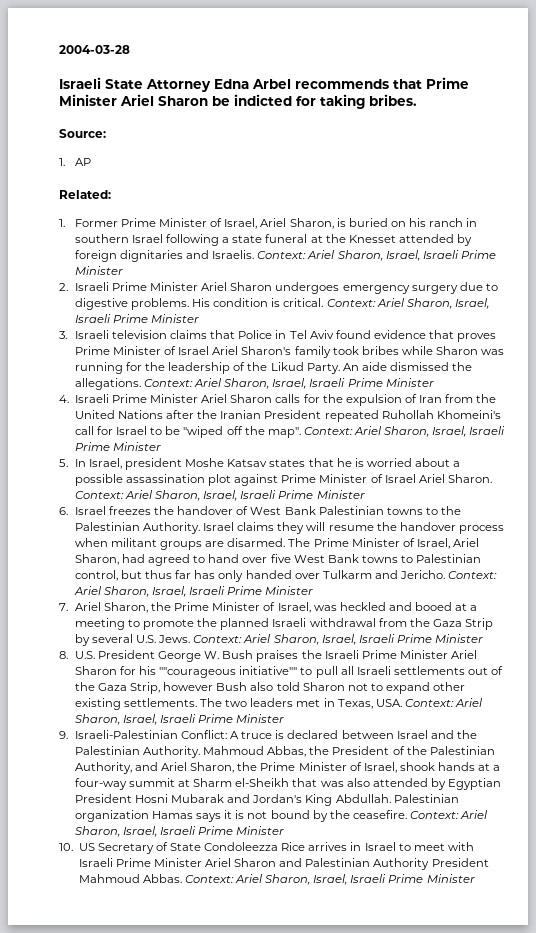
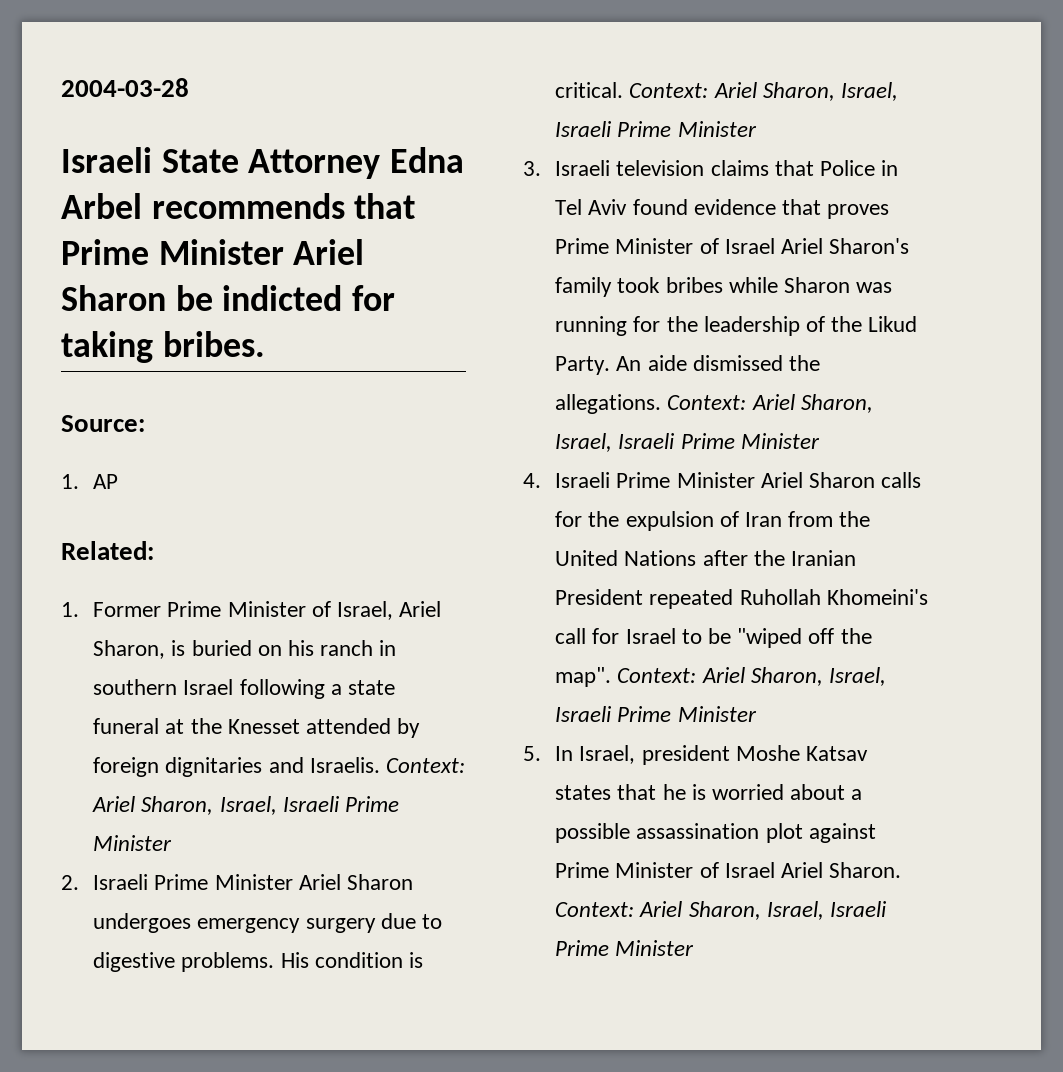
- 6. Israel freezes the handover of West Bank Palestinian towns to the Palestinian Authority. Israel claims they will resume the handover process when militant groups are disarmed. The Prime Minister of Israel, Ariel Sharon, had agreed to hand over five West Bank towns to Palestinian control, but thus far has only handed over Tulkarm and Jericho. Context: Ariel Sharon, Israel, Israeli Prime Minister
- 7. Ariel Sharon, the Prime Minister of Israel, was heckled and booed at a meeting to promote the planned Israeli withdrawal from the Gaza Strip by several U.S. Jews. Context: Ariel Sharon, Israel, Israeli Prime Minister
- 8. U.S. President George W. Bush praises the Israeli Prime Minister Ariel Sharon for his ""courageous initiative"" to pull all Israeli settlements out of the Gaza Strip, however Bush also told Sharon not to expand other existing settlements. The two leaders met in Texas, USA. Context: Ariel Sharon, Israel, Israeli Prime Minister
- 9. Israeli-Palestinian Conflict: A truce is declared between Israel and the Palestinian Authority. Mahmoud Abbas, the President of the Palestinian Authority, and Ariel Sharon, the Prime Minister of Israel, shook hands at a four-way summit at Sharm el-Sheikh that was also attended by Egyptian President Hosni Mubarak and Jordan's King Abdullah. Palestinian organization Hamas says it is not bound by the ceasefire. Context: Ariel Sharon, Israel, Israeli Prime Minister
- 10. US Secretary of State Condoleezza Rice arrives in Israel to meet with Israeli Prime Minister Ariel Sharon and Palestinian Authority President Mahmoud Abbas. Context: Ariel Sharon, Israel, Israeli Prime Minister

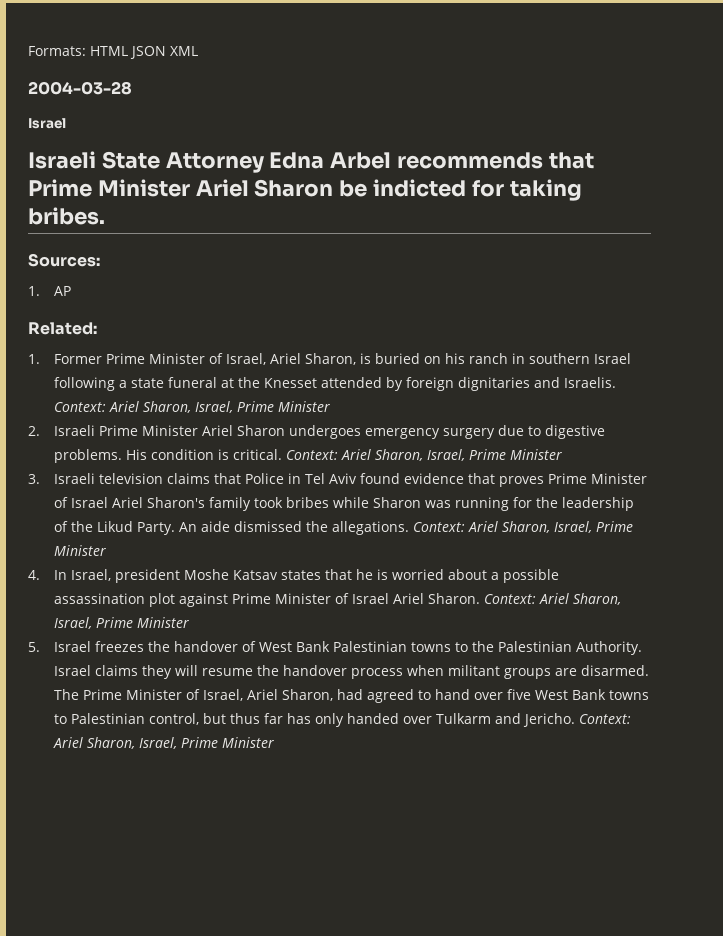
+ Formats: HTML JSON XML
  2004-03-28
+ Israel
- Source:
+ Sources:
- 1. Former Prime Minister of Israel, Ariel Sharon, is buried on his ranch in southern Israel following a state funeral at the Knesset attended by foreign dignitaries and Israelis. Context: Ariel Sharon, Israel, Israeli Prime Minister
+ 1. Former Prime Minister of Israel, Ariel Sharon, is buried on his ranch in southern Israel following a state funeral at the Knesset attended by foreign dignitaries and Israelis. Context: Ariel Sharon, Israel, Prime Minister
- His condition is critical. Context: Ariel Sharon, Israel, Israeli Prime Minister
+ His condition is critical. Context: Ariel Sharon, Israel, Prime Minister
- An aide dismissed the allegations. Context: Ariel Sharon, Israel, Israeli Prime Minister
- 4. Israeli Prime Minister Ariel Sharon calls for the expulsion of Iran from the United Nations after the Iranian President repeated Ruhollah Khomeini's call for Israel to be "wiped off the map". Context: Ariel Sharon, Israel, Israeli Prime Minister
- 5. In Israel, president Moshe Katsav states that he is worried about a possible assassination plot against Prime Minister of Israel Ariel Sharon. Context: Ariel Sharon, Israel, Israeli Prime Minister
+ An aide dismissed the allegations. Context: Ariel Sharon, Israel, Prime Minister
+ 4. In Israel, president Moshe Katsav states that he is worried about a possible assassination plot against Prime Minister of Israel Ariel Sharon. Context: Ariel Sharon, Israel, Prime Minister
+ 5. Israel freezes the handover of West Bank Palestinian towns to the Palestinian Authority. Israel claims they will resume the handover process when militant groups are disarmed. The Prime Minister of Israel, Ariel Sharon, had agreed to hand over five West Bank towns to Palestinian control, but thus far has only handed over Tulkarm and Jericho. Context: Ariel Sharon, Israel, Prime Minister

